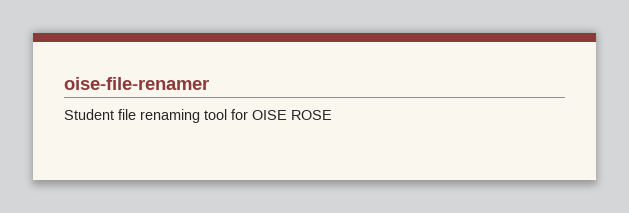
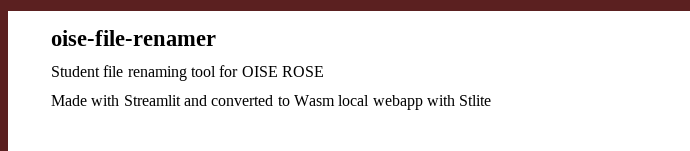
+ Made with Streamlit and converted to Wasm local webapp with Stlite

